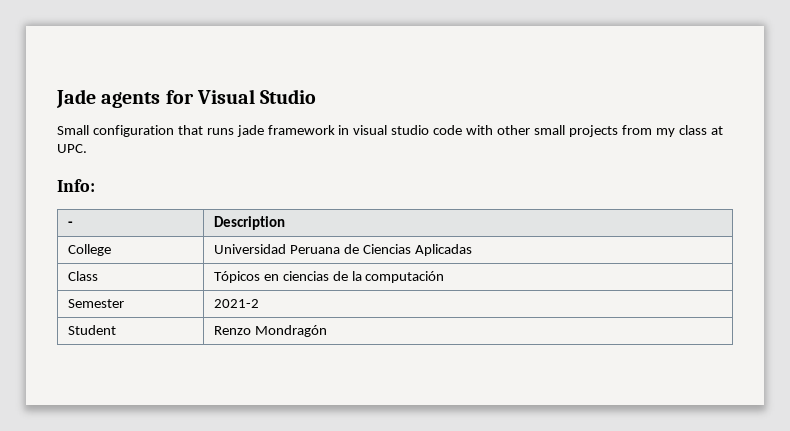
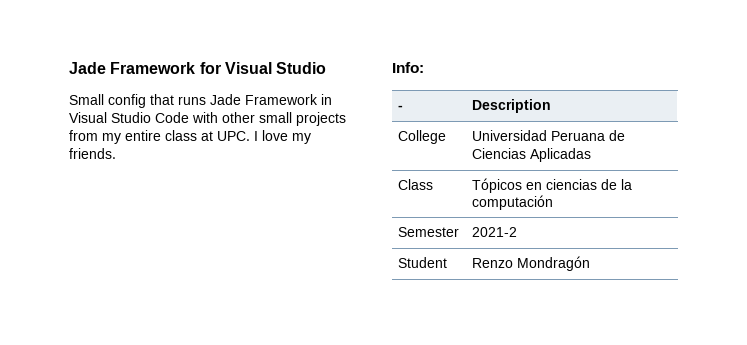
- Jade agents for Visual Studio
+ Jade Framework for Visual Studio
- Small configuration that runs jade framework in visual studio code with other small projects from my class at UPC.
+ Small config that runs Jade Framework in Visual Studio Code with other small projects from my entire class at UPC. I love my friends.

